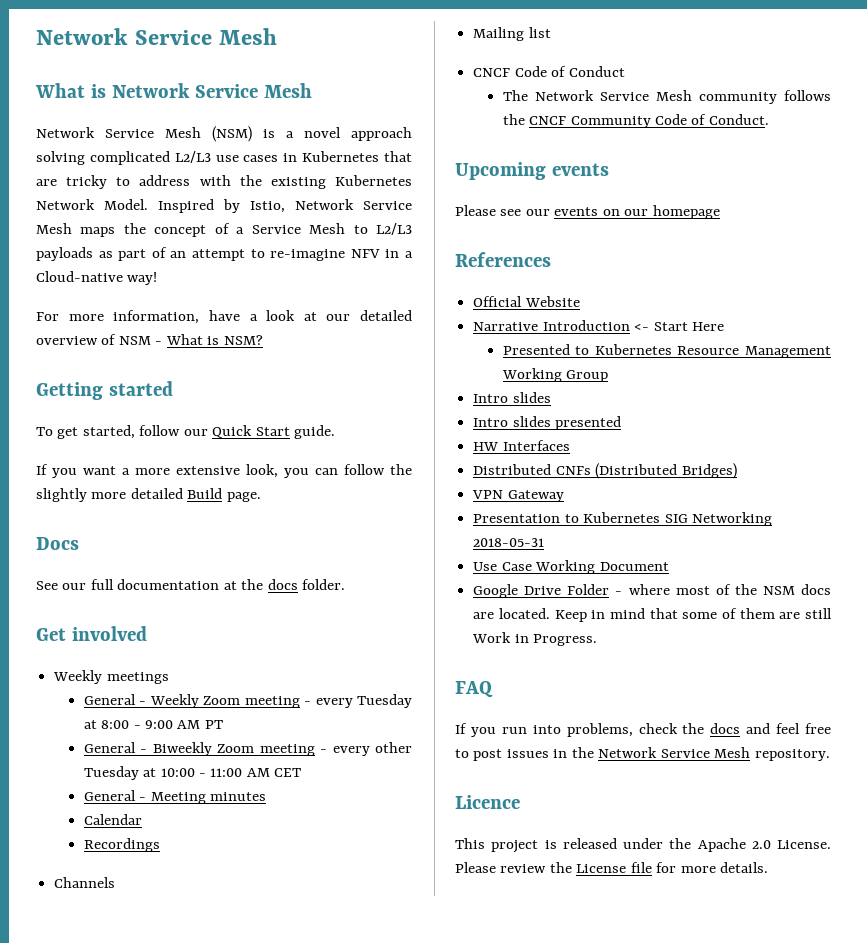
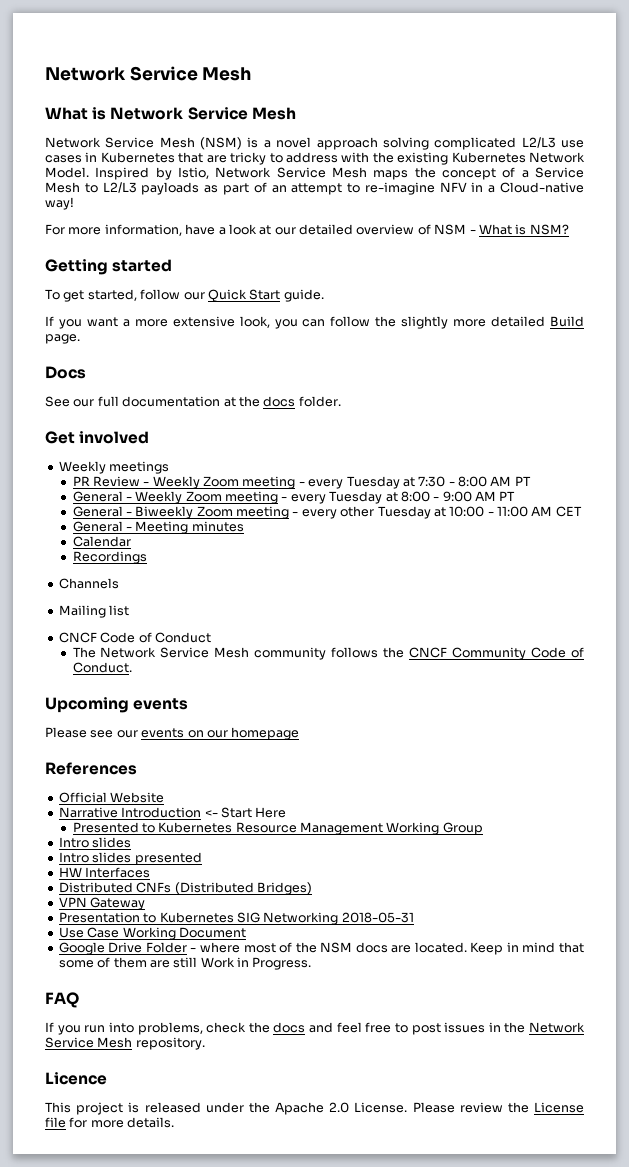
+ PR Review - Weekly Zoom meeting - every Tuesday at 7:30 - 8:00 AM PT

